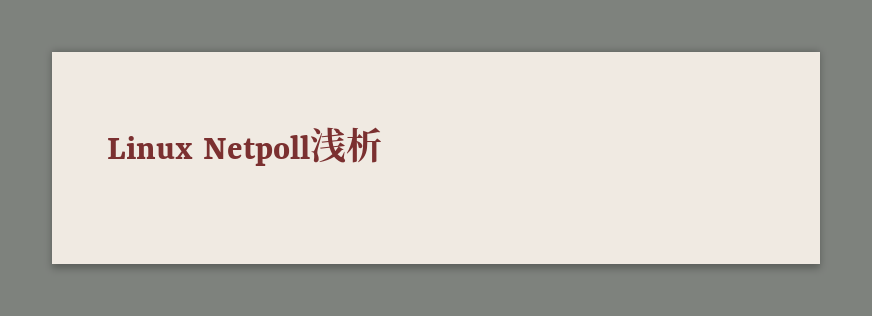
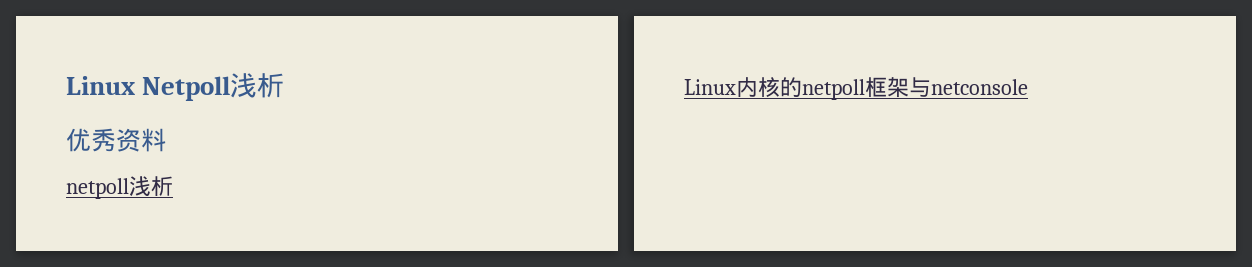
+ 优秀资料
+ netpoll浅析
+ Linux内核的netpoll框架与netconsole

